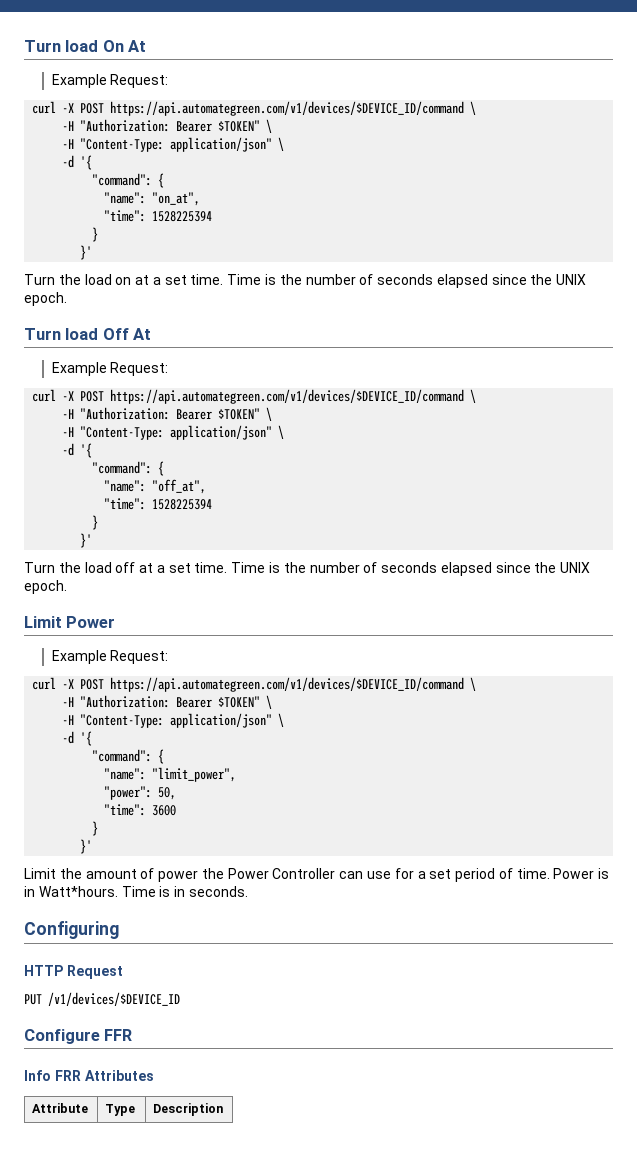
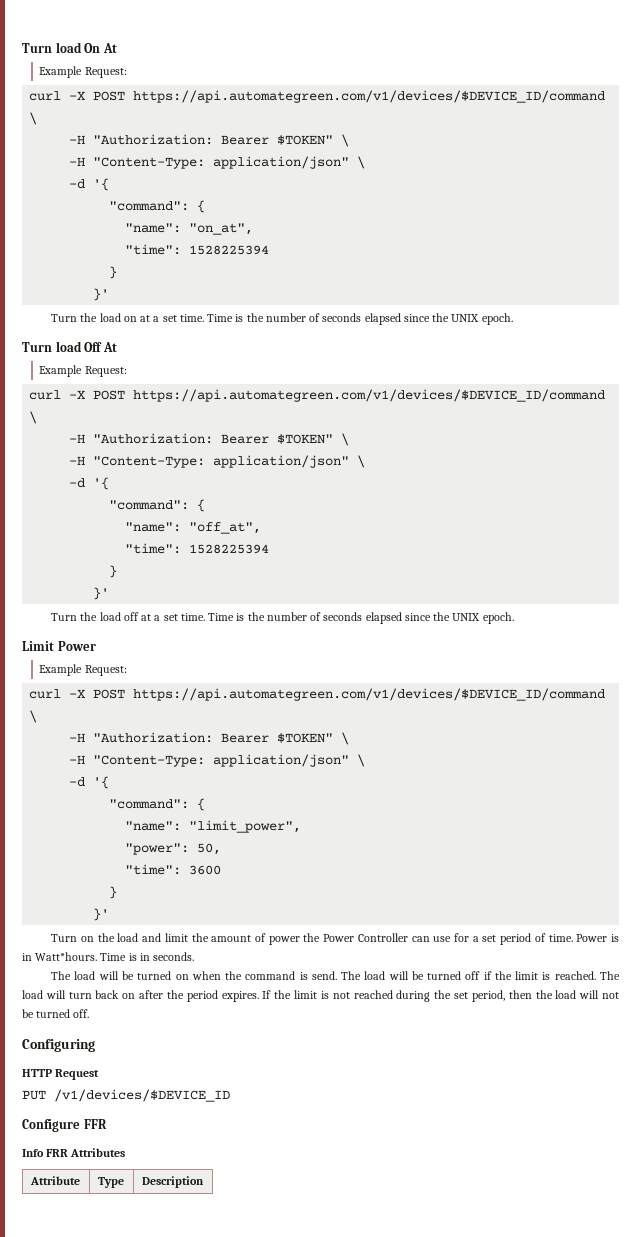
- Limit the amount of power the Power Controller can use for a set period of time.
+ Turn on the load and limit the amount of power the Power Controller can use for a set period of time.
+ The load will be turned on when the command is send. The load will be turned off if the limit is reached. The load will turn back on after the period expires. If the limit is not reached during the set period, then the load will not be turned off.

